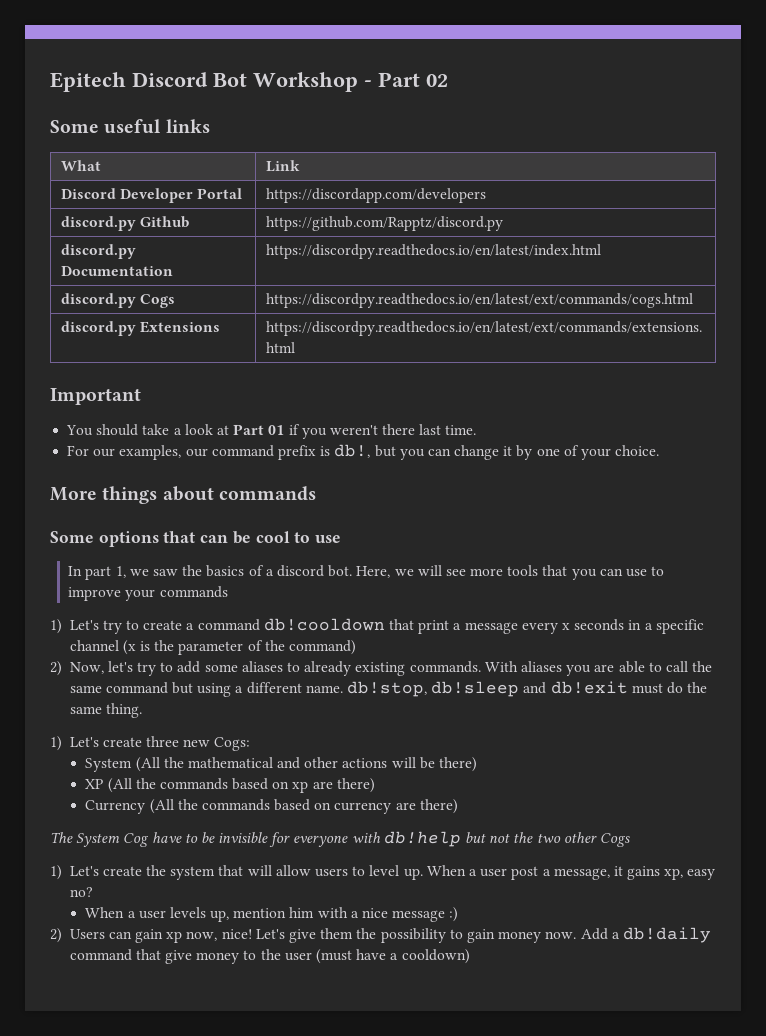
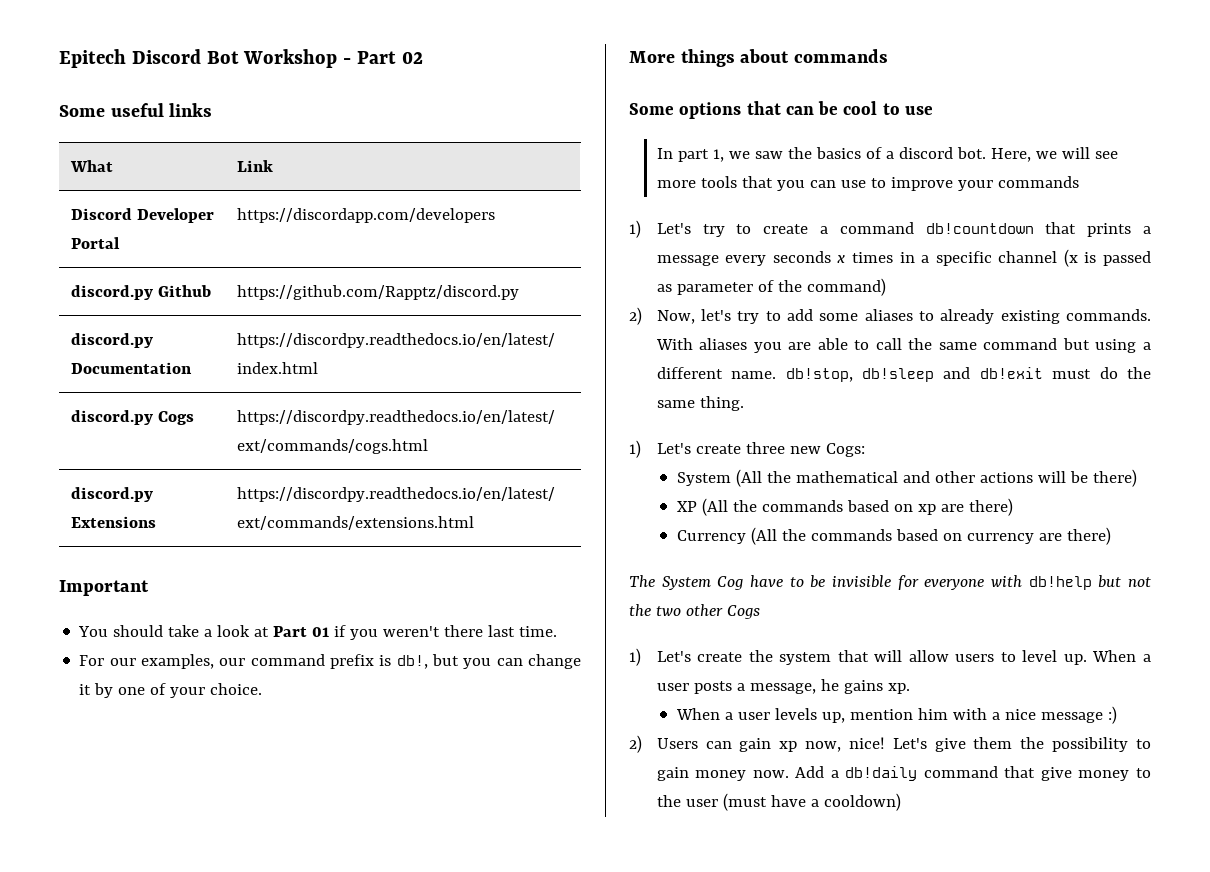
- 1) Let's try to create a command db!cooldown that print a message every x seconds in a specific channel (x is the parameter of the command)
+ 1) Let's try to create a command db!countdown that prints a message every seconds x times in a specific channel (x is passed as parameter of the command)
- When a user post a message, it gains xp, easy no?
+ When a user posts a message, he gains xp.

